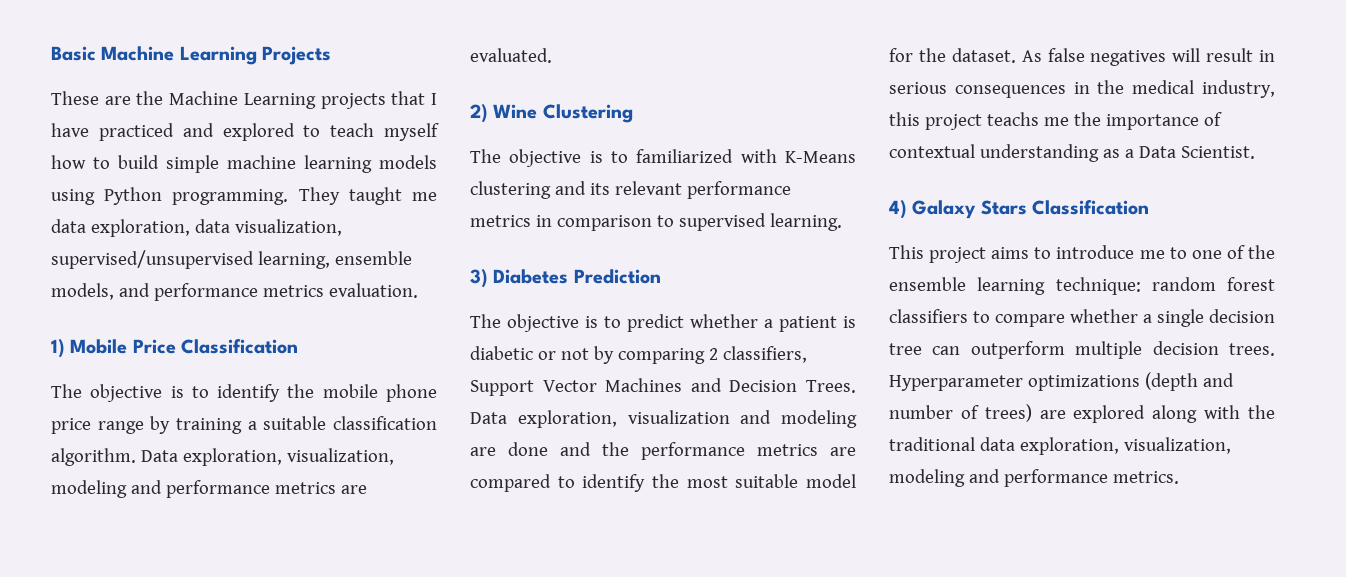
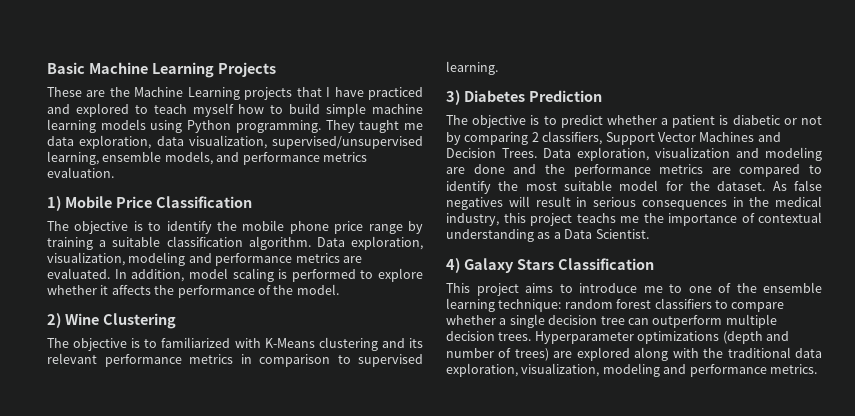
+ In addition, model scaling is performed to explore whether it affects the performance of the model.

